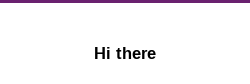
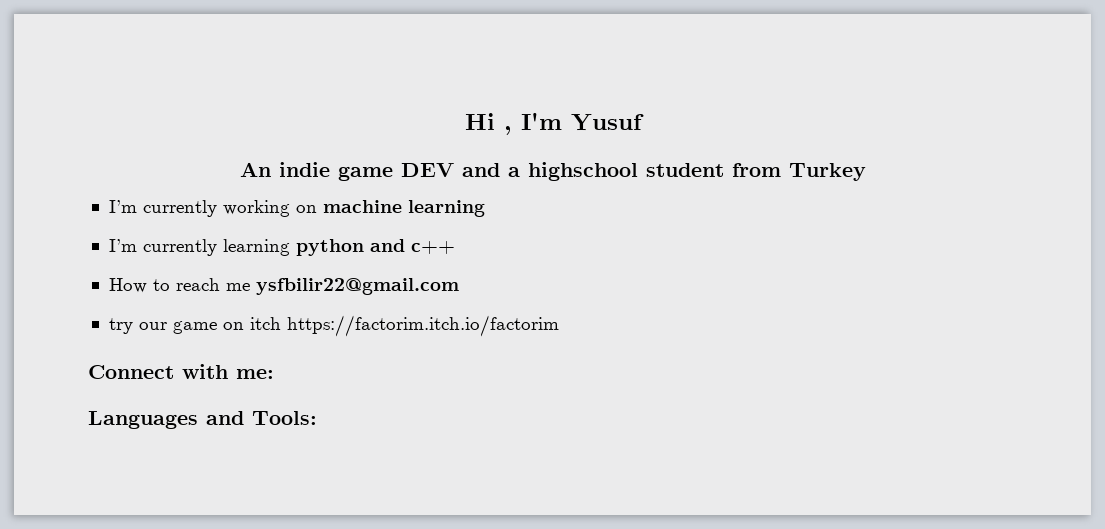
- Hi there
+ Hi , I'm Yusuf
+ An indie game DEV and a highschool student from Turkey
+ I’m currently working on machine learning
+ I’m currently learning python and c++
+ How to reach me ysfbilir22@gmail.com
+ try our game on itch https://factorim.itch.io/factorim
+ Connect with me:
+ Languages and Tools:

